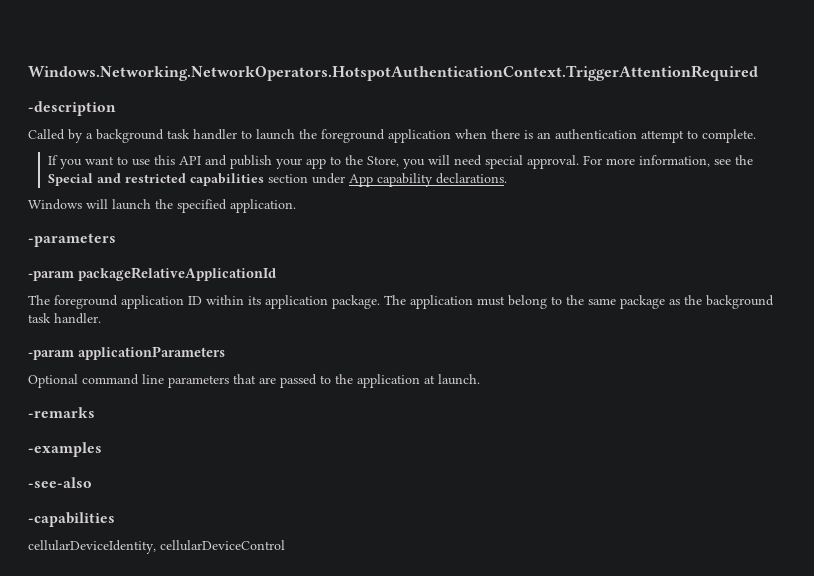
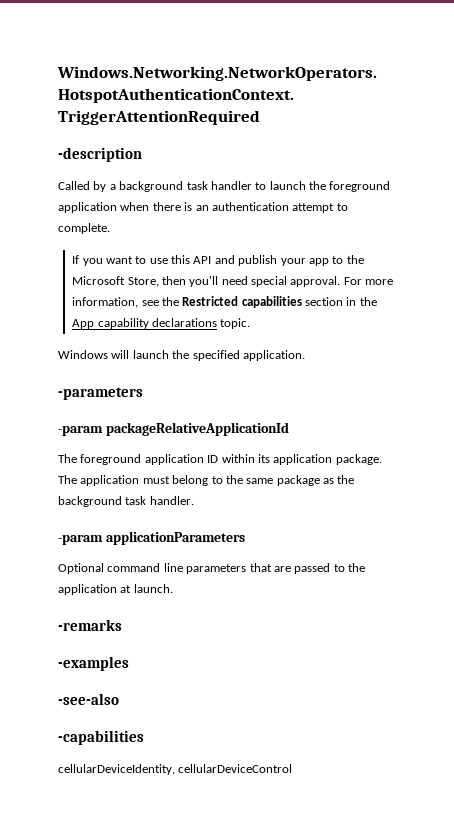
- If you want to use this API and publish your app to the Store, you will need special approval.
+ If you want to use this API and publish your app to the Microsoft Store, then you'll need special approval.
- For more information, see the Special and restricted capabilities section under App capability declarations.
+ For more information, see the Restricted capabilities section in the App capability declarations topic.

